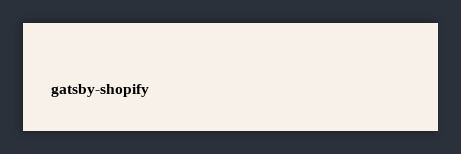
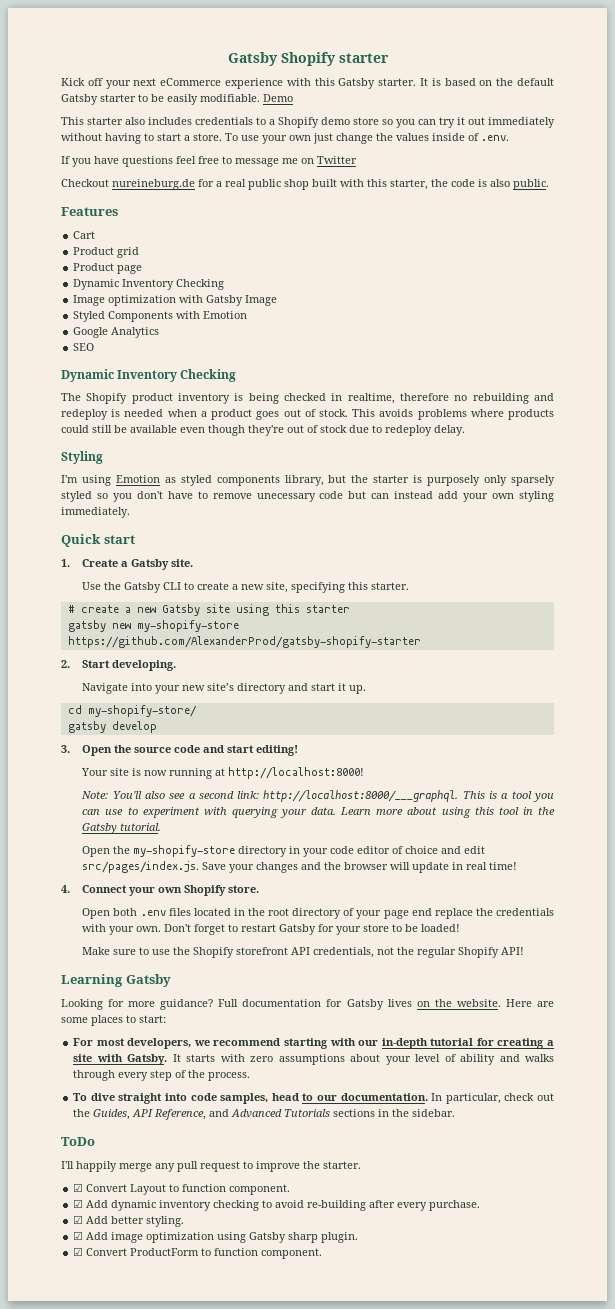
- gatsby-shopify
+ Gatsby Shopify starter
+ Kick off your next eCommerce experience with this Gatsby starter. It is based on the default Gatsby starter to be easily modifiable. Demo
+ This starter also includes credentials to a Shopify demo store so you can try it out immediately without having to start a store. To use your own just change the values inside of .env.
+ If you have questions feel free to message me on Twitter
+ Checkout nureineburg.de for a real public shop built with this starter, the code is also public.
+ Features
+ Cart
+ Product grid
+ Product page
+ Dynamic Inventory Checking
+ Image optimization with Gatsby Image
+ Styled Components with Emotion
+ Google Analytics
+ SEO
+ Dynamic Inventory Checking
+ The Shopify product inventory is being checked in realtime, therefore no rebuilding and redeploy is needed when a product goes out of stock. This avoids problems where products could still be available even though they're out of stock due to redeploy delay.
+ Styling
+ I'm using Emotion as styled components library, but the starter is purposely only sparsely styled so you don't have to remove unecessary code but can instead add your own styling immediately.
+ Quick start
+ 1. Create a Gatsby site.
+ Use the Gatsby CLI to create a new site, specifying this starter.
+ # create a new Gatsby site using this starter
+ gatsby new my-shopify-store https://github.com/AlexanderProd/gatsby-shopify-starter
+ 2. Start developing.
+ Navigate into your new site’s directory and start it up.
+ cd my-shopify-store/
+ gatsby develop
+ 3. Open the source code and start editing!
+ Your site is now running at http://localhost:8000!
+ Note: You'll also see a second link: http://localhost:8000/___graphql. This is a tool you can use to experiment with querying your data. Learn more about using this tool in the Gatsby tutorial.
+ Open the my-shopify-store directory in your code editor of choice and edit src/pages/index.js. Save your changes and the browser will update in real time!
+ 4. Connect your own Shopify store.
+ Open both .env files located in the root directory of your page end replace the credentials with your own. Don't forget to restart Gatsby for your store to be loaded!
+ Make sure to use the Shopify storefront API credentials, not the regular Shopify API!
+ Learning Gatsby
+ Looking for more guidance? Full documentation for Gatsby lives on the website. Here are some places to start:
+ For most developers, we recommend starting with our in-depth tutorial for creating a site with Gatsby. It starts with zero assumptions about your level of ability and walks through every step of the process.
+ To dive straight into code samples, head to our documentation. In particular, check out the Guides, API Reference, and Advanced Tutorials sections in the sidebar.
+ ToDo
+ I'll happily merge any pull request to improve the starter.
+ ☑ Convert Layout to function component.
+ ☑ Add dynamic inventory checking to avoid re-building after every purchase.
+ ☑ Add better styling.
+ ☑ Add image optimization using Gatsby sharp plugin.
+ ☑ Convert ProductForm to function component.

